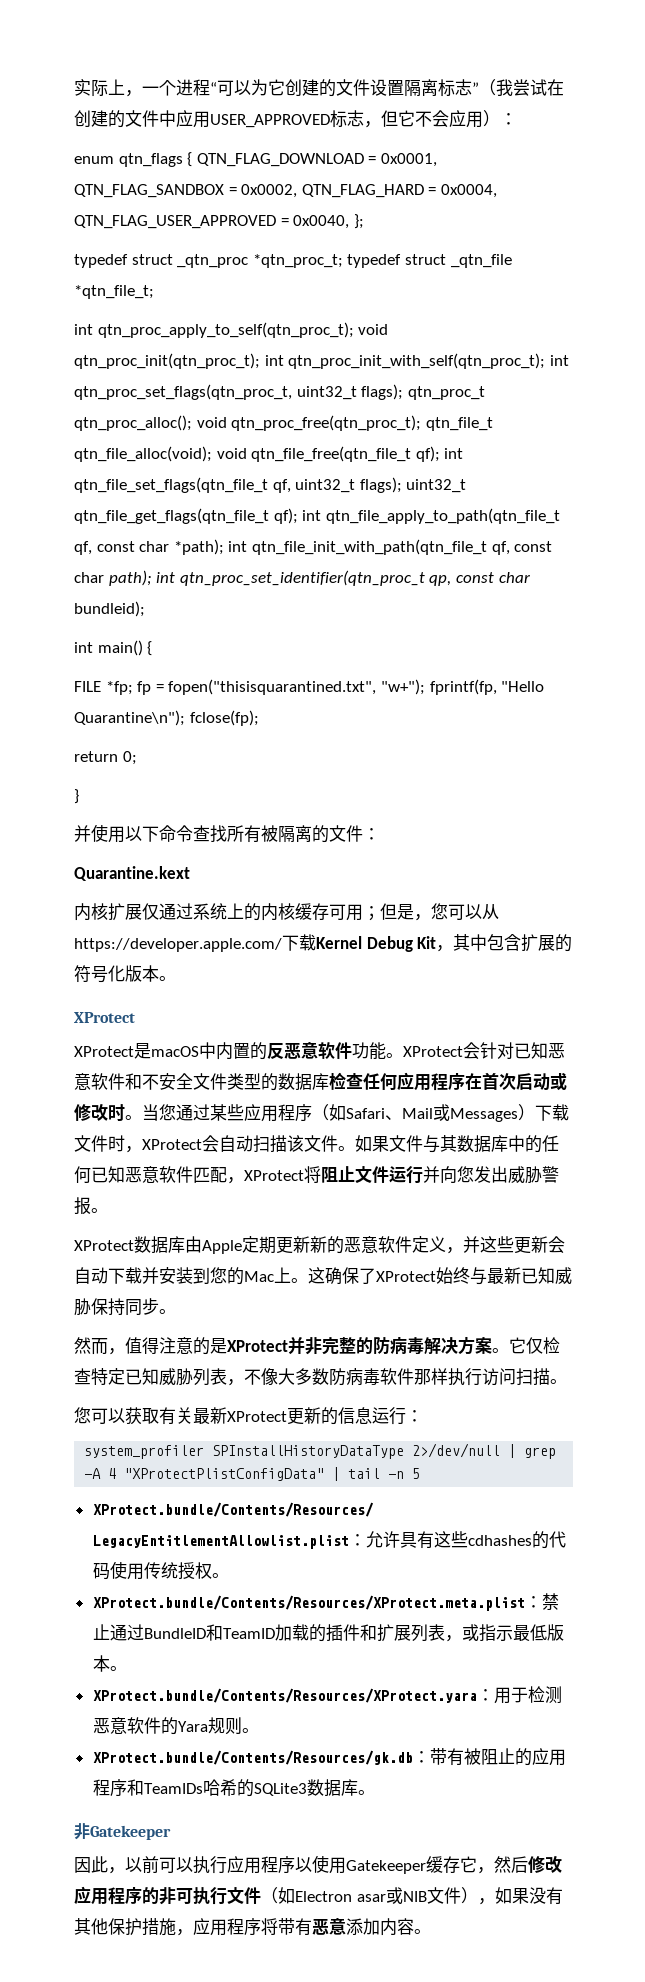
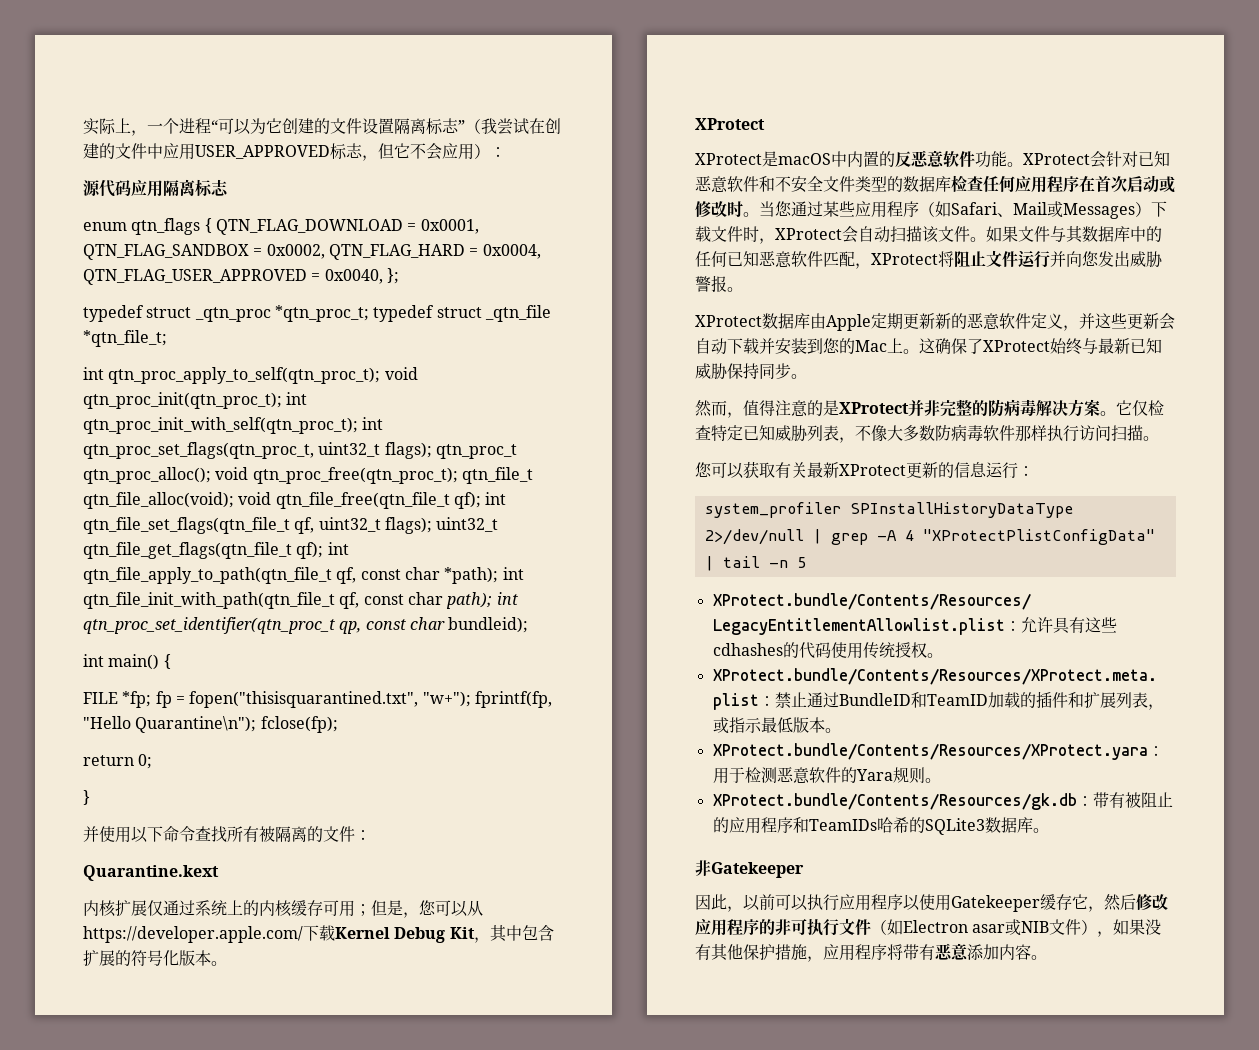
+ 源代码应用隔离标志

